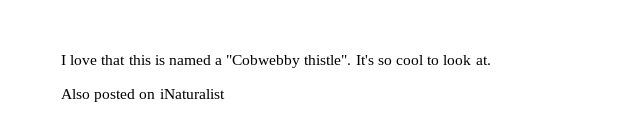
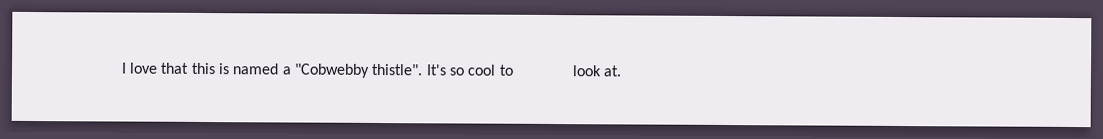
- Also posted on iNaturalist

